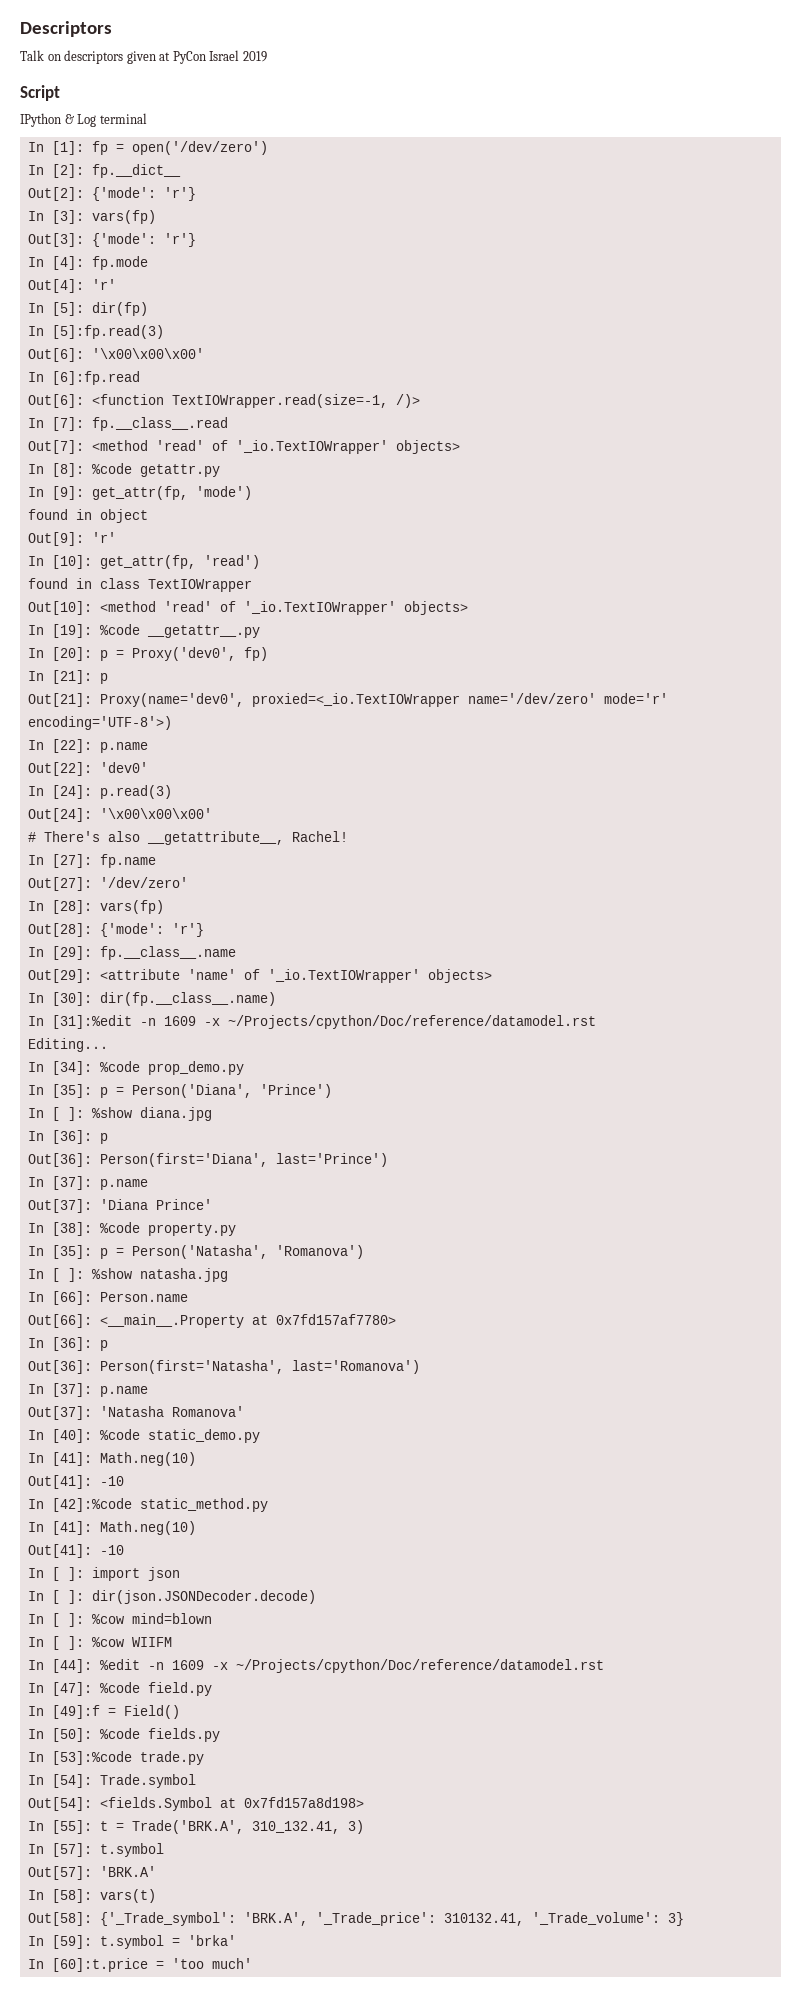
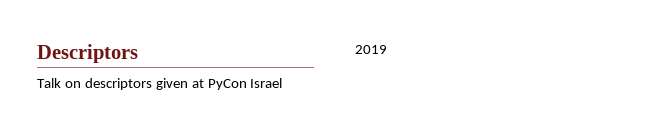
- Script
- IPython & Log terminal
- In [1]: fp = open('/dev/zero')
- In [2]: fp.__dict__
- Out[2]: {'mode': 'r'}
- In [3]: vars(fp)
- Out[3]: {'mode': 'r'}
- In [4]: fp.mode
- Out[4]: 'r'
- In [5]: dir(fp)
- In [5]:fp.read(3)
- Out[6]: '\x00\x00\x00'
- In [6]:fp.read
- Out[6]: <function TextIOWrapper.read(size=-1, /)>
- In [7]: fp.__class__.read
- Out[7]: <method 'read' of '_io.TextIOWrapper' objects>
- In [8]: %code getattr.py
- In [9]: get_attr(fp, 'mode')
- found in object
- Out[9]: 'r'
- In [10]: get_attr(fp, 'read')
- found in class TextIOWrapper
- Out[10]: <method 'read' of '_io.TextIOWrapper' objects>
- In [19]: %code __getattr__.py
- In [20]: p = Proxy('dev0', fp)
- In [21]: p
- Out[21]: Proxy(name='dev0', proxied=<_io.TextIOWrapper name='/dev/zero' mode='r' encoding='UTF-8'>)
- In [22]: p.name
- Out[22]: 'dev0'
- In [24]: p.read(3)
- Out[24]: '\x00\x00\x00'
- # There's also __getattribute__, Rachel!
- In [27]: fp.name
- Out[27]: '/dev/zero'
- In [28]: vars(fp)
- Out[28]: {'mode': 'r'}
- In [29]: fp.__class__.name
- Out[29]: <attribute 'name' of '_io.TextIOWrapper' objects>
- In [30]: dir(fp.__class__.name)
- In [31]:%edit -n 1609 -x ~/Projects/cpython/Doc/reference/datamodel.rst
- Editing...
- In [34]: %code prop_demo.py
- In [35]: p = Person('Diana', 'Prince')
- In [ ]: %show diana.jpg
- In [36]: p
- Out[36]: Person(first='Diana', last='Prince')
- In [37]: p.name
- Out[37]: 'Diana Prince'
- In [38]: %code property.py
- In [35]: p = Person('Natasha', 'Romanova')
- In [ ]: %show natasha.jpg
- In [66]: Person.name
- Out[66]: <__main__.Property at 0x7fd157af7780>
- In [36]: p
- Out[36]: Person(first='Natasha', last='Romanova')
- In [37]: p.name
- Out[37]: 'Natasha Romanova'
- In [40]: %code static_demo.py
- In [41]: Math.neg(10)
- Out[41]: -10
- In [42]:%code static_method.py
- In [41]: Math.neg(10)
- Out[41]: -10
- In [ ]: import json
- In [ ]: dir(json.JSONDecoder.decode)
- In [ ]: %cow mind=blown
- In [ ]: %cow WIIFM
- In [44]: %edit -n 1609 -x ~/Projects/cpython/Doc/reference/datamodel.rst
- In [47]: %code field.py
- In [49]:f = Field()
- In [50]: %code fields.py
- In [53]:%code trade.py
- In [54]: Trade.symbol
- Out[54]: <fields.Symbol at 0x7fd157a8d198>
- In [55]: t = Trade('BRK.A', 310_132.41, 3)
- In [57]: t.symbol
- Out[57]: 'BRK.A'
- In [58]: vars(t)
- Out[58]: {'_Trade_symbol': 'BRK.A', '_Trade_price': 310132.41, '_Trade_volume': 3}
- In [59]: t.symbol = 'brka'
- In [60]:t.price = 'too much'

